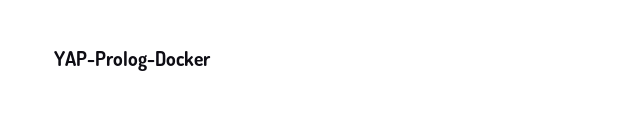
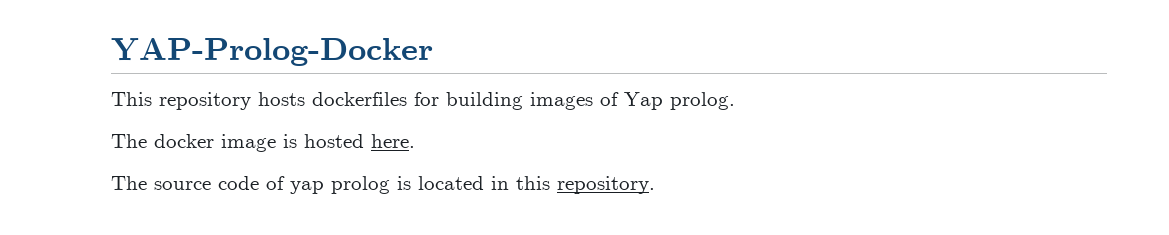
+ This repository hosts dockerfiles for building images of Yap prolog.
+ The docker image is hosted here.
+ The source code of yap prolog is located in this repository.

